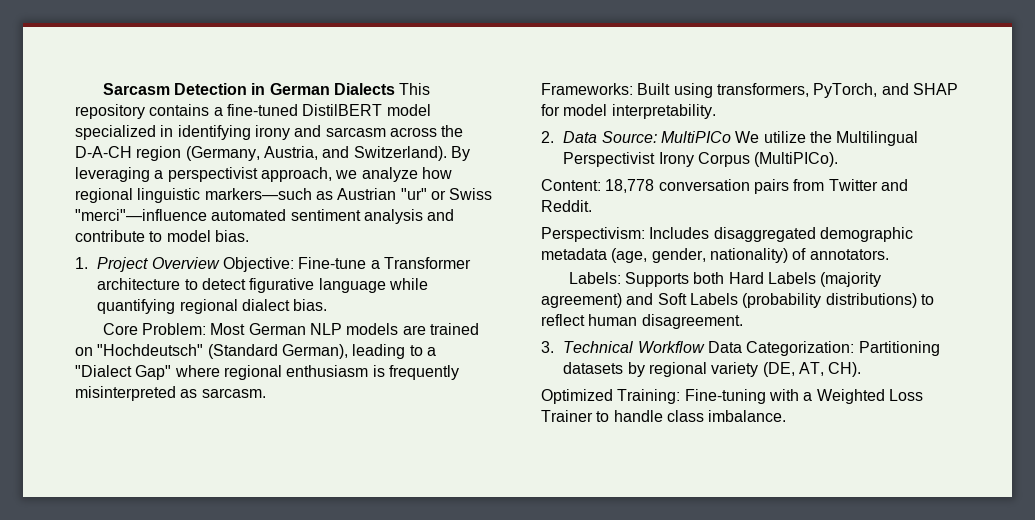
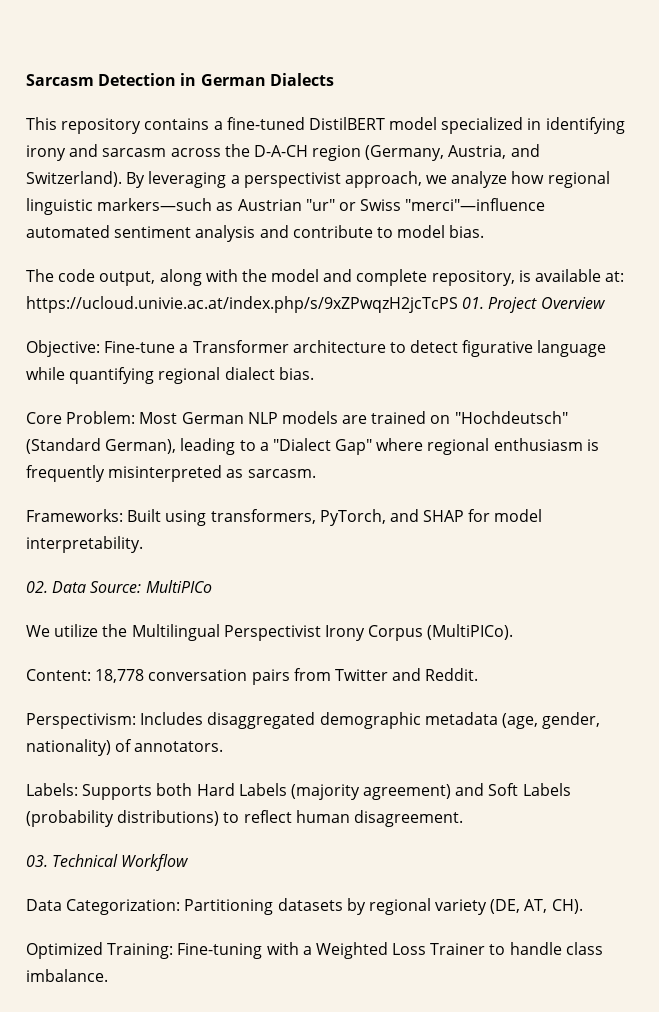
- Sarcasm Detection in German Dialects This repository contains a fine-tuned DistilBERT model specialized in identifying irony and sarcasm across the D-A-CH region (Germany, Austria, and Switzerland).
+ Sarcasm Detection in German Dialects
+ This repository contains a fine-tuned DistilBERT model specialized in identifying irony and sarcasm across the D-A-CH region (Germany, Austria, and Switzerland).
- 1. Project Overview Objective: Fine-tune a Transformer architecture to detect figurative language while quantifying regional dialect bias.
+ The code output, along with the model and complete repository, is available at: https://ucloud.univie.ac.at/index.php/s/9xZPwqzH2jcTcPS 01. Project Overview
+ Objective: Fine-tune a Transformer architecture to detect figurative language while quantifying regional dialect bias.
- 2. Data Source: MultiPICo We utilize the Multilingual Perspectivist Irony Corpus (MultiPICo).
+ 02. Data Source: MultiPICo
+ We utilize the Multilingual Perspectivist Irony Corpus (MultiPICo).
- 3. Technical Workflow Data Categorization: Partitioning datasets by regional variety (DE, AT, CH).
+ 03. Technical Workflow
+ Data Categorization: Partitioning datasets by regional variety (DE, AT, CH).

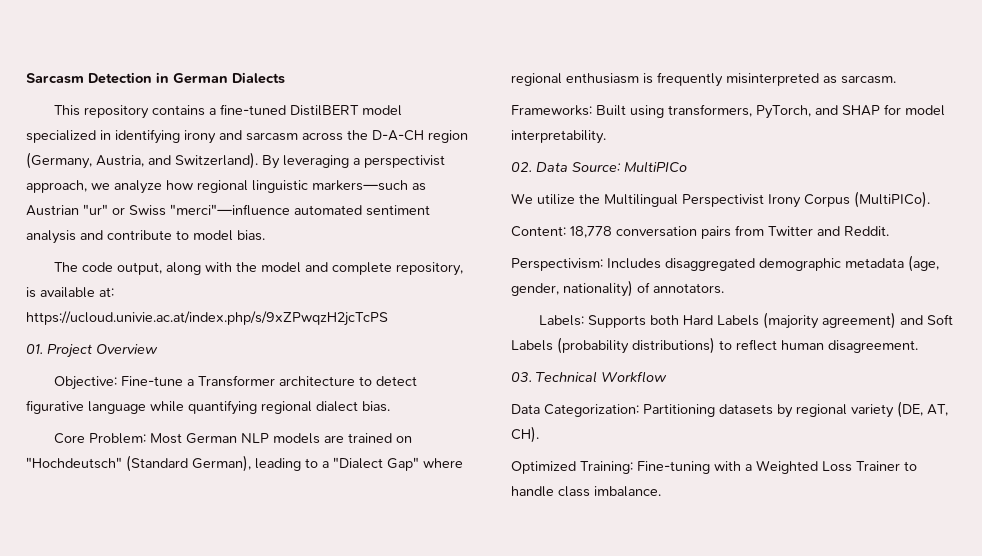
- The code output, along with the model and complete repository, is available at: https://ucloud.univie.ac.at/index.php/s/9xZPwqzH2jcTcPS 01. Project Overview
+ The code output, along with the model and complete repository, is available at: https://ucloud.univie.ac.at/index.php/s/9xZPwqzH2jcTcPS
+ 01. Project Overview

